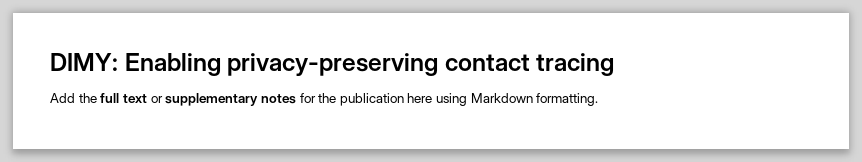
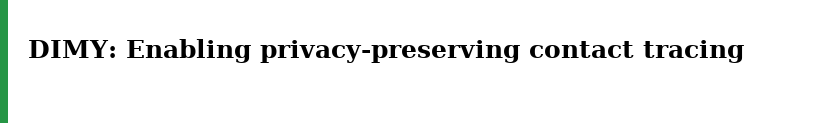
- Add the full text or supplementary notes for the publication here using Markdown formatting.

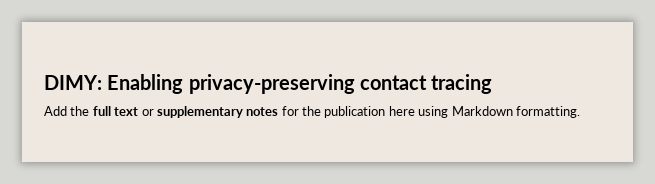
+ Add the full text or supplementary notes for the publication here using Markdown formatting.

